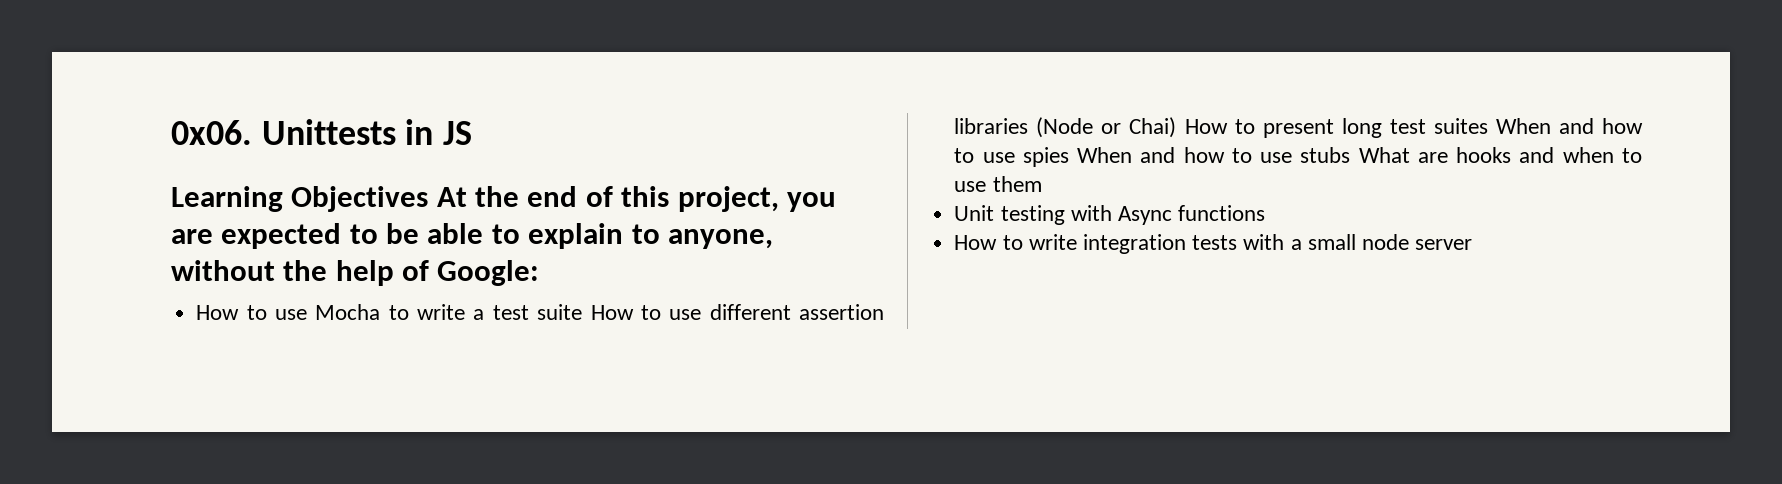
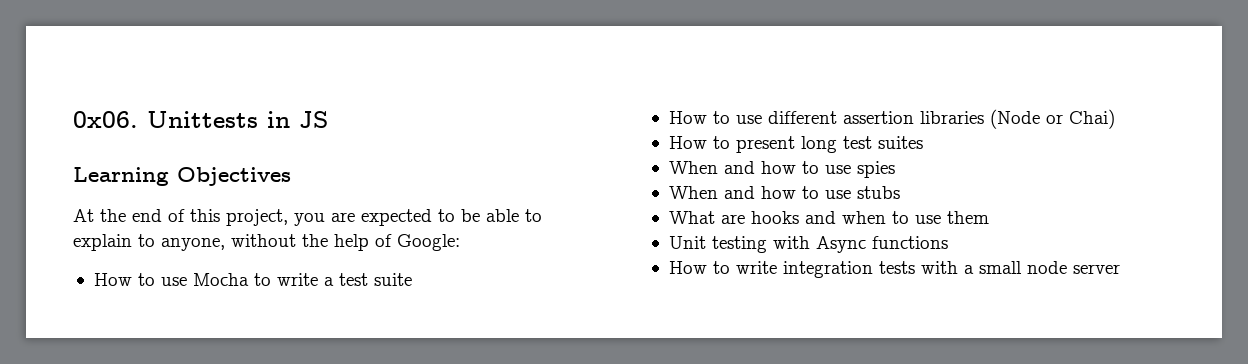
- Learning Objectives At the end of this project, you are expected to be able to explain to anyone, without the help of Google:
+ Learning Objectives
+ At the end of this project, you are expected to be able to explain to anyone, without the help of Google:
- How to use Mocha to write a test suite How to use different assertion libraries (Node or Chai) How to present long test suites When and how to use spies When and how to use stubs What are hooks and when to use them
+ How to use Mocha to write a test suite
+ How to use different assertion libraries (Node or Chai)
+ How to present long test suites
+ When and how to use spies
+ When and how to use stubs
+ What are hooks and when to use them

